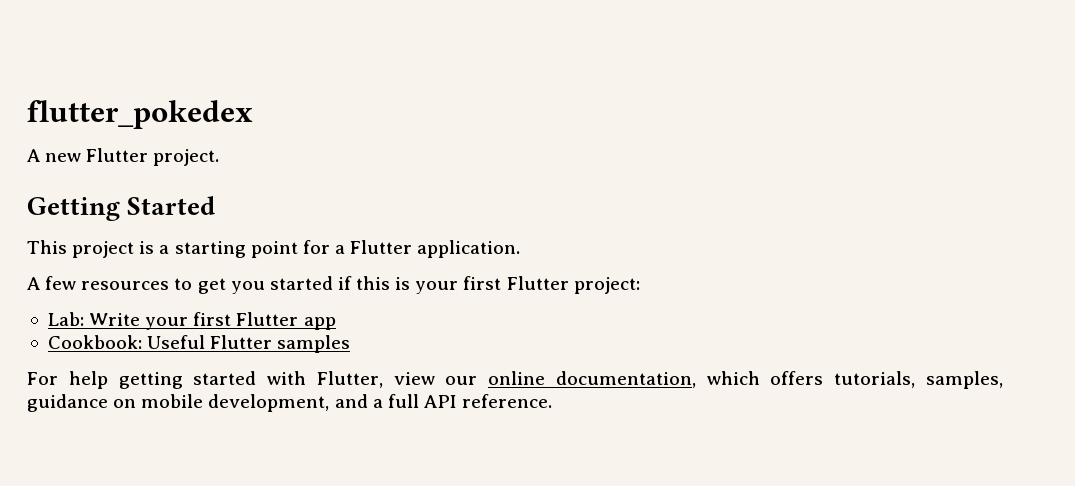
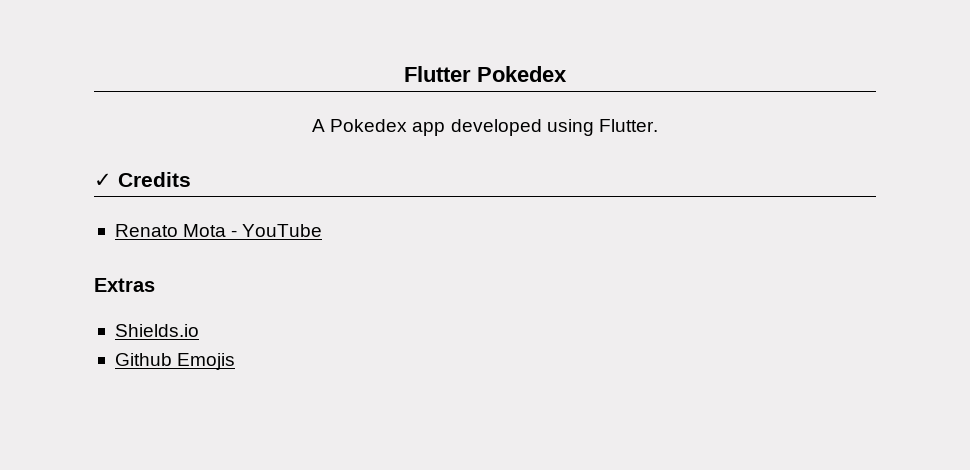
- flutter_pokedex
- A new Flutter project.
- Getting Started
- This project is a starting point for a Flutter application.
- A few resources to get you started if this is your first Flutter project:
- Lab: Write your first Flutter app
- Cookbook: Useful Flutter samples
- For help getting started with Flutter, view our online documentation, which offers tutorials, samples, guidance on mobile development, and a full API reference.
+ Flutter Pokedex
+ A Pokedex app developed using Flutter.
+ ✓ Credits
+ Renato Mota - YouTube
+ Extras
+ Shields.io
+ Github Emojis

